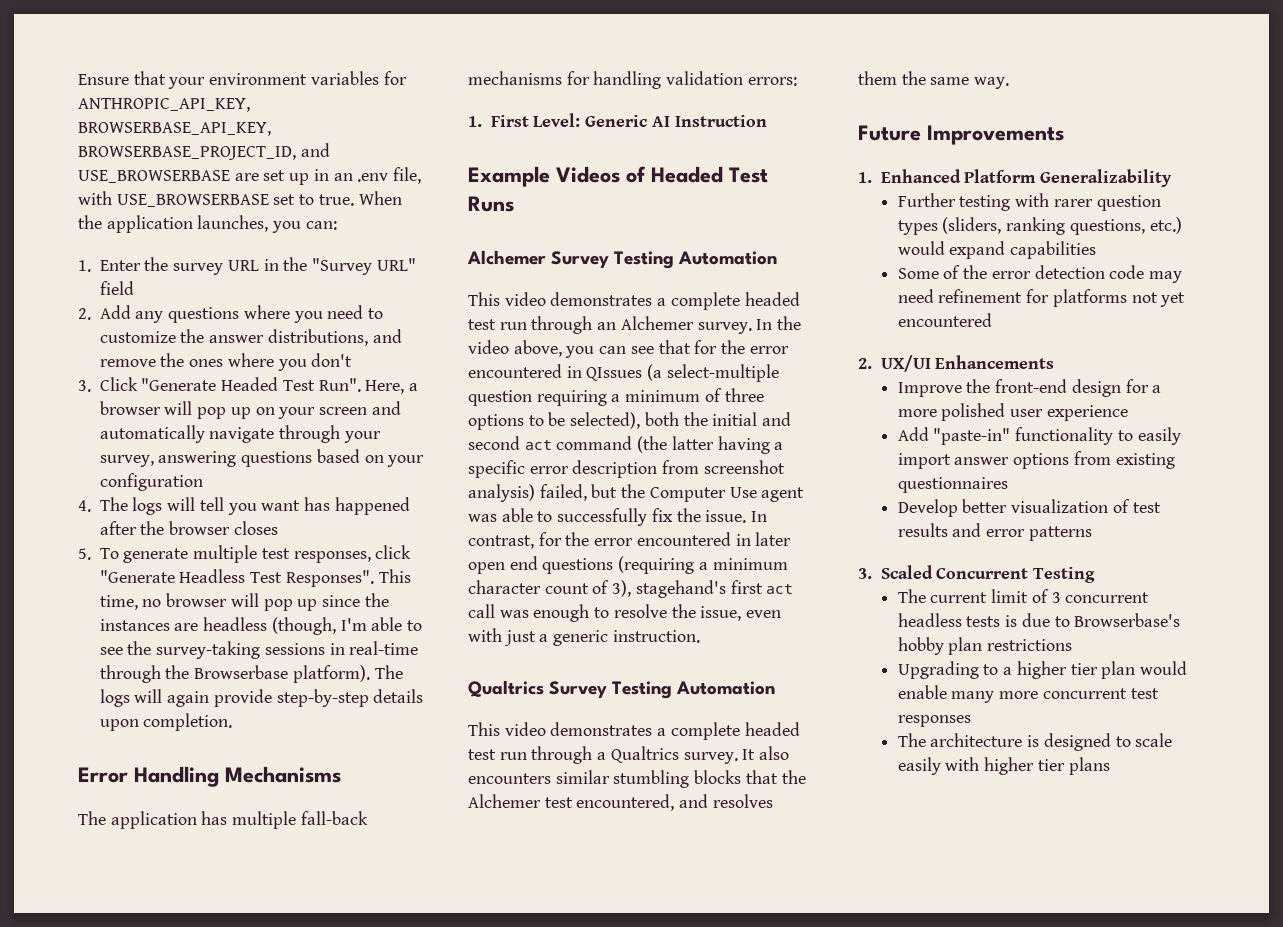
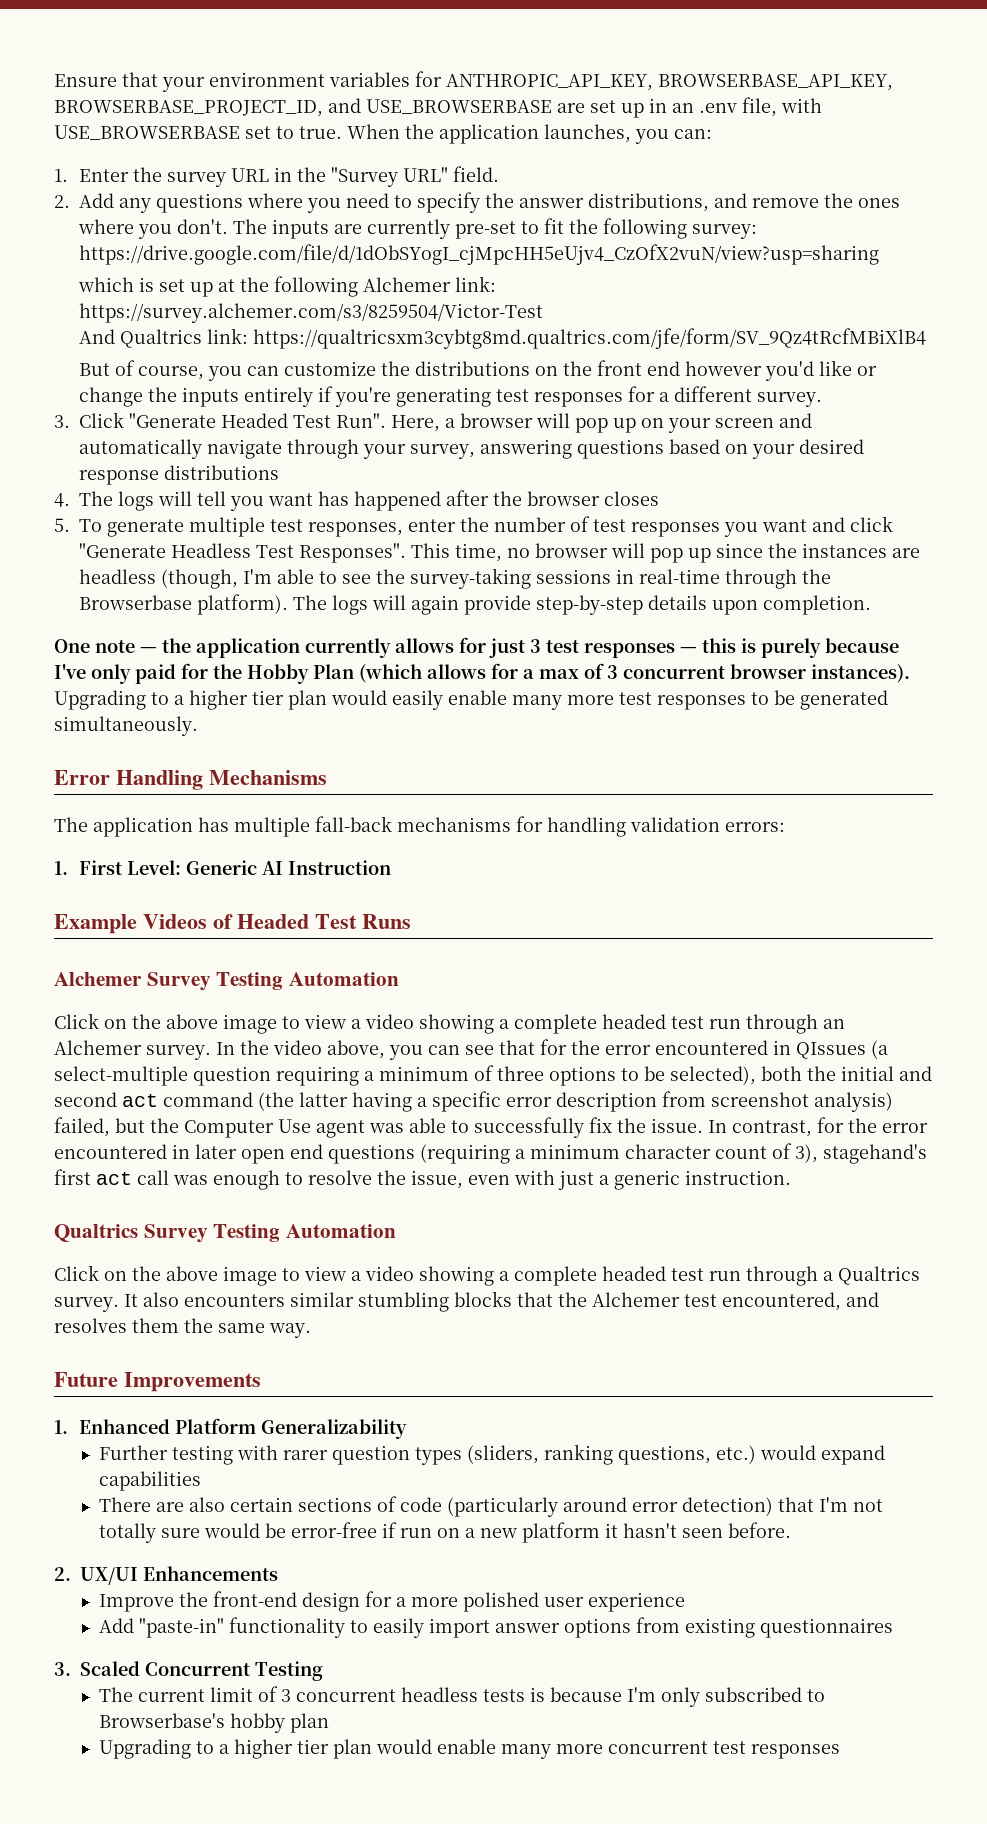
- 1. Enter the survey URL in the "Survey URL" field
+ 1. Enter the survey URL in the "Survey URL" field.
- 2. Add any questions where you need to customize the answer distributions, and remove the ones where you don't
+ 2. Add any questions where you need to specify the answer distributions, and remove the ones where you don't. The inputs are currently pre-set to fit the following survey: https://drive.google.com/file/d/1dObSYogI_cjMpcHH5eUjv4_CzOfX2vuN/view?usp=sharing
+ which is set up at the following Alchemer link: https://survey.alchemer.com/s3/8259504/Victor-Test
+ And Qualtrics link: https://qualtricsxm3cybtg8md.qualtrics.com/jfe/form/SV_9Qz4tRcfMBiXlB4
+ But of course, you can customize the distributions on the front end however you'd like or change the inputs entirely if you're generating test responses for a different survey.
- Here, a browser will pop up on your screen and automatically navigate through your survey, answering questions based on your configuration
+ Here, a browser will pop up on your screen and automatically navigate through your survey, answering questions based on your desired response distributions
- 5. To generate multiple test responses, click "Generate Headless Test Responses".
+ 5. To generate multiple test responses, enter the number of test responses you want and click "Generate Headless Test Responses".
+ One note — the application currently allows for just 3 test responses — this is purely because I've only paid for the Hobby Plan (which allows for a max of 3 concurrent browser instances). Upgrading to a higher tier plan would easily enable many more test responses to be generated simultaneously.
- This video demonstrates a complete headed test run through an Alchemer survey.
+ Click on the above image to view a video showing a complete headed test run through an Alchemer survey.
- This video demonstrates a complete headed test run through a Qualtrics survey.
+ Click on the above image to view a video showing a complete headed test run through a Qualtrics survey.
- Some of the error detection code may need refinement for platforms not yet encountered
+ There are also certain sections of code (particularly around error detection) that I'm not totally sure would be error-free if run on a new platform it hasn't seen before.
- Develop better visualization of test results and error patterns
- The current limit of 3 concurrent headless tests is due to Browserbase's hobby plan restrictions
+ The current limit of 3 concurrent headless tests is because I'm only subscribed to Browserbase's hobby plan
- The architecture is designed to scale easily with higher tier plans

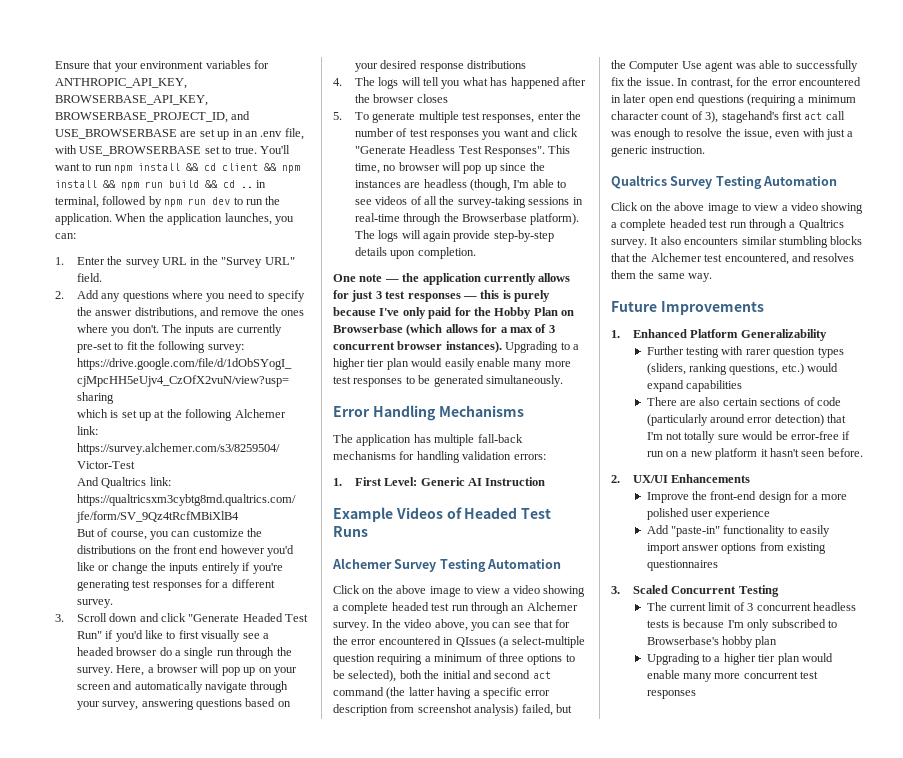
+ You'll want to run npm install && cd client && npm install && npm run build && cd .. in terminal, followed by npm run dev to run the application.
- 3. Click "Generate Headed Test Run".
+ 3. Scroll down and click "Generate Headed Test Run" if you'd like to first visually see a headed browser do a single run through the survey.
- 4. The logs will tell you want has happened after the browser closes
+ 4. The logs will tell you what has happened after the browser closes
- This time, no browser will pop up since the instances are headless (though, I'm able to see the survey-taking sessions in real-time through the Browserbase platform).
+ This time, no browser will pop up since the instances are headless (though, I'm able to see videos of all the survey-taking sessions in real-time through the Browserbase platform).
- One note — the application currently allows for just 3 test responses — this is purely because I've only paid for the Hobby Plan (which allows for a max of 3 concurrent browser instances).
+ One note — the application currently allows for just 3 test responses — this is purely because I've only paid for the Hobby Plan on Browserbase (which allows for a max of 3 concurrent browser instances).

